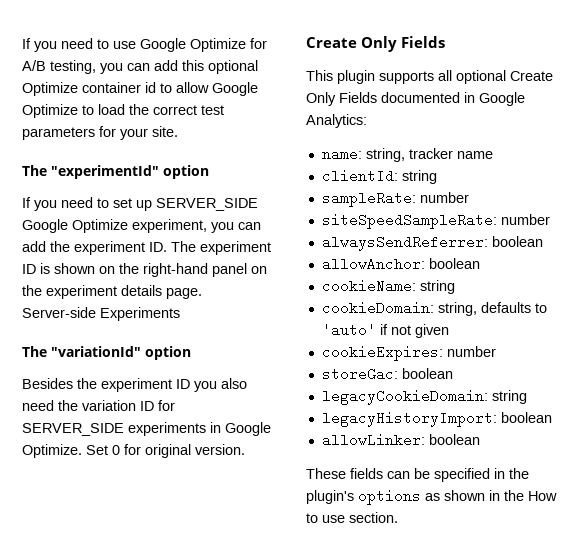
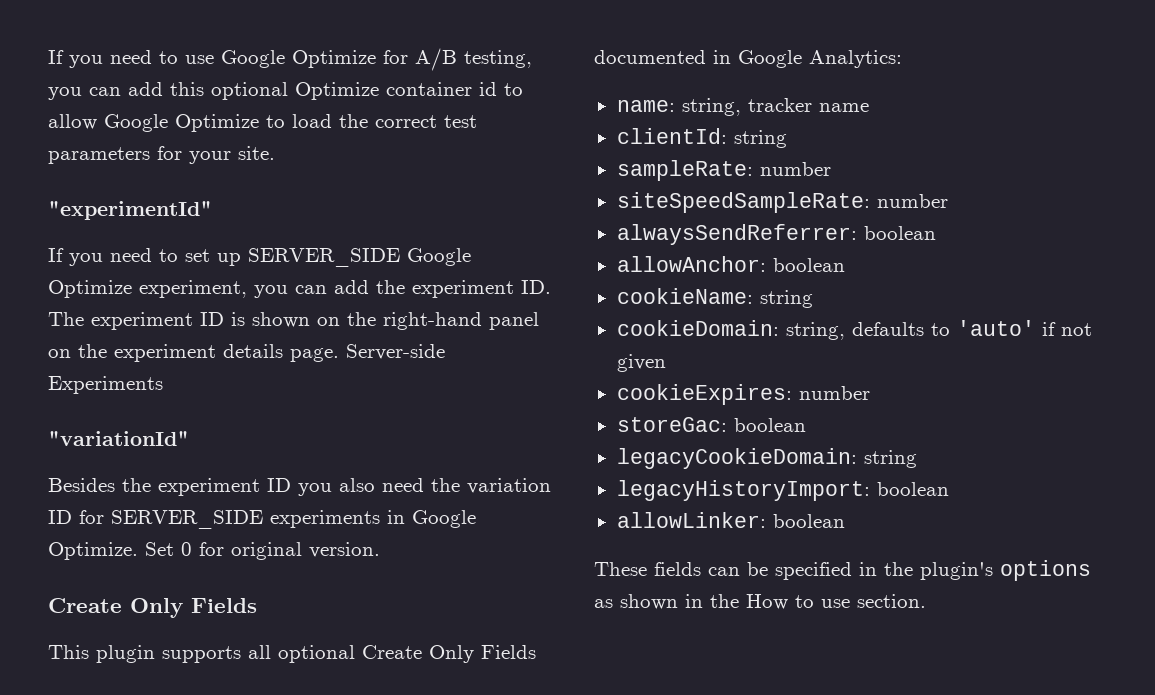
- The "experimentId" option
+ "experimentId"
- The "variationId" option
+ "variationId"

